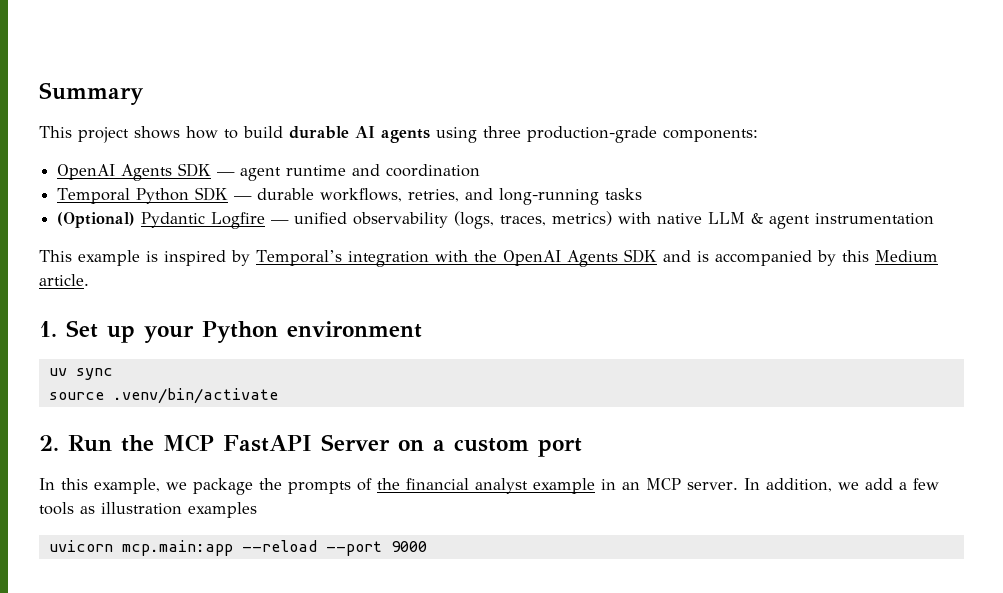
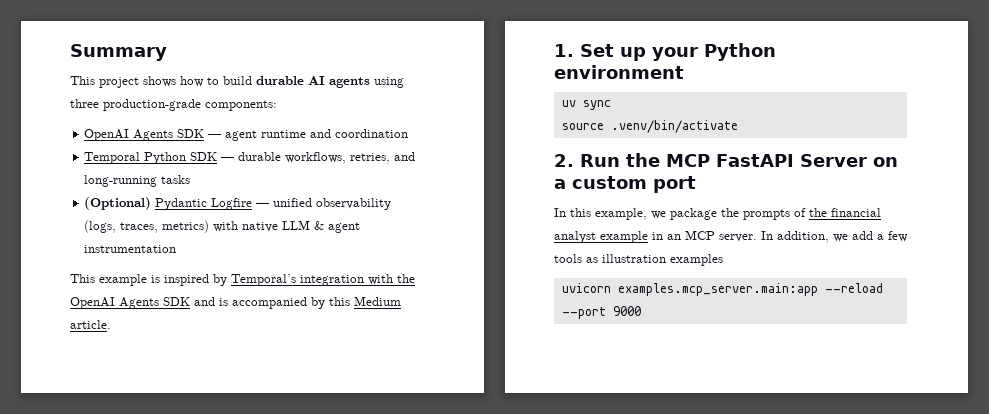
- uvicorn mcp.main:app --reload --port 9000
+ uvicorn examples.mcp_server.main:app --reload --port 9000

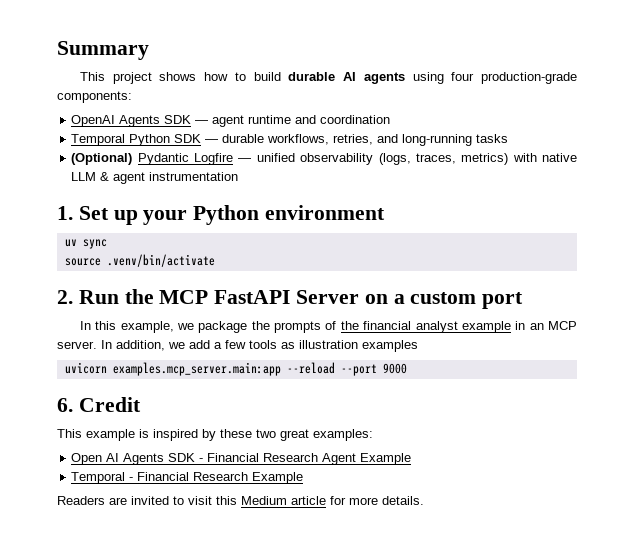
- This project shows how to build durable AI agents using three production-grade components:
+ This project shows how to build durable AI agents using four production-grade components:
- This example is inspired by Temporal’s integration with the OpenAI Agents SDK and is accompanied by this Medium article.
+ 6. Credit
+ This example is inspired by these two great examples:
+ Open AI Agents SDK - Financial Research Agent Example
+ Temporal - Financial Research Example
+ Readers are invited to visit this Medium article for more details.

